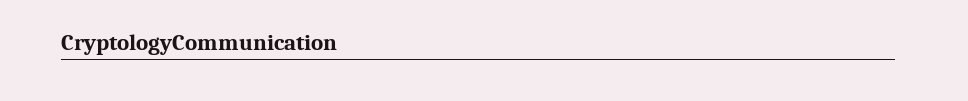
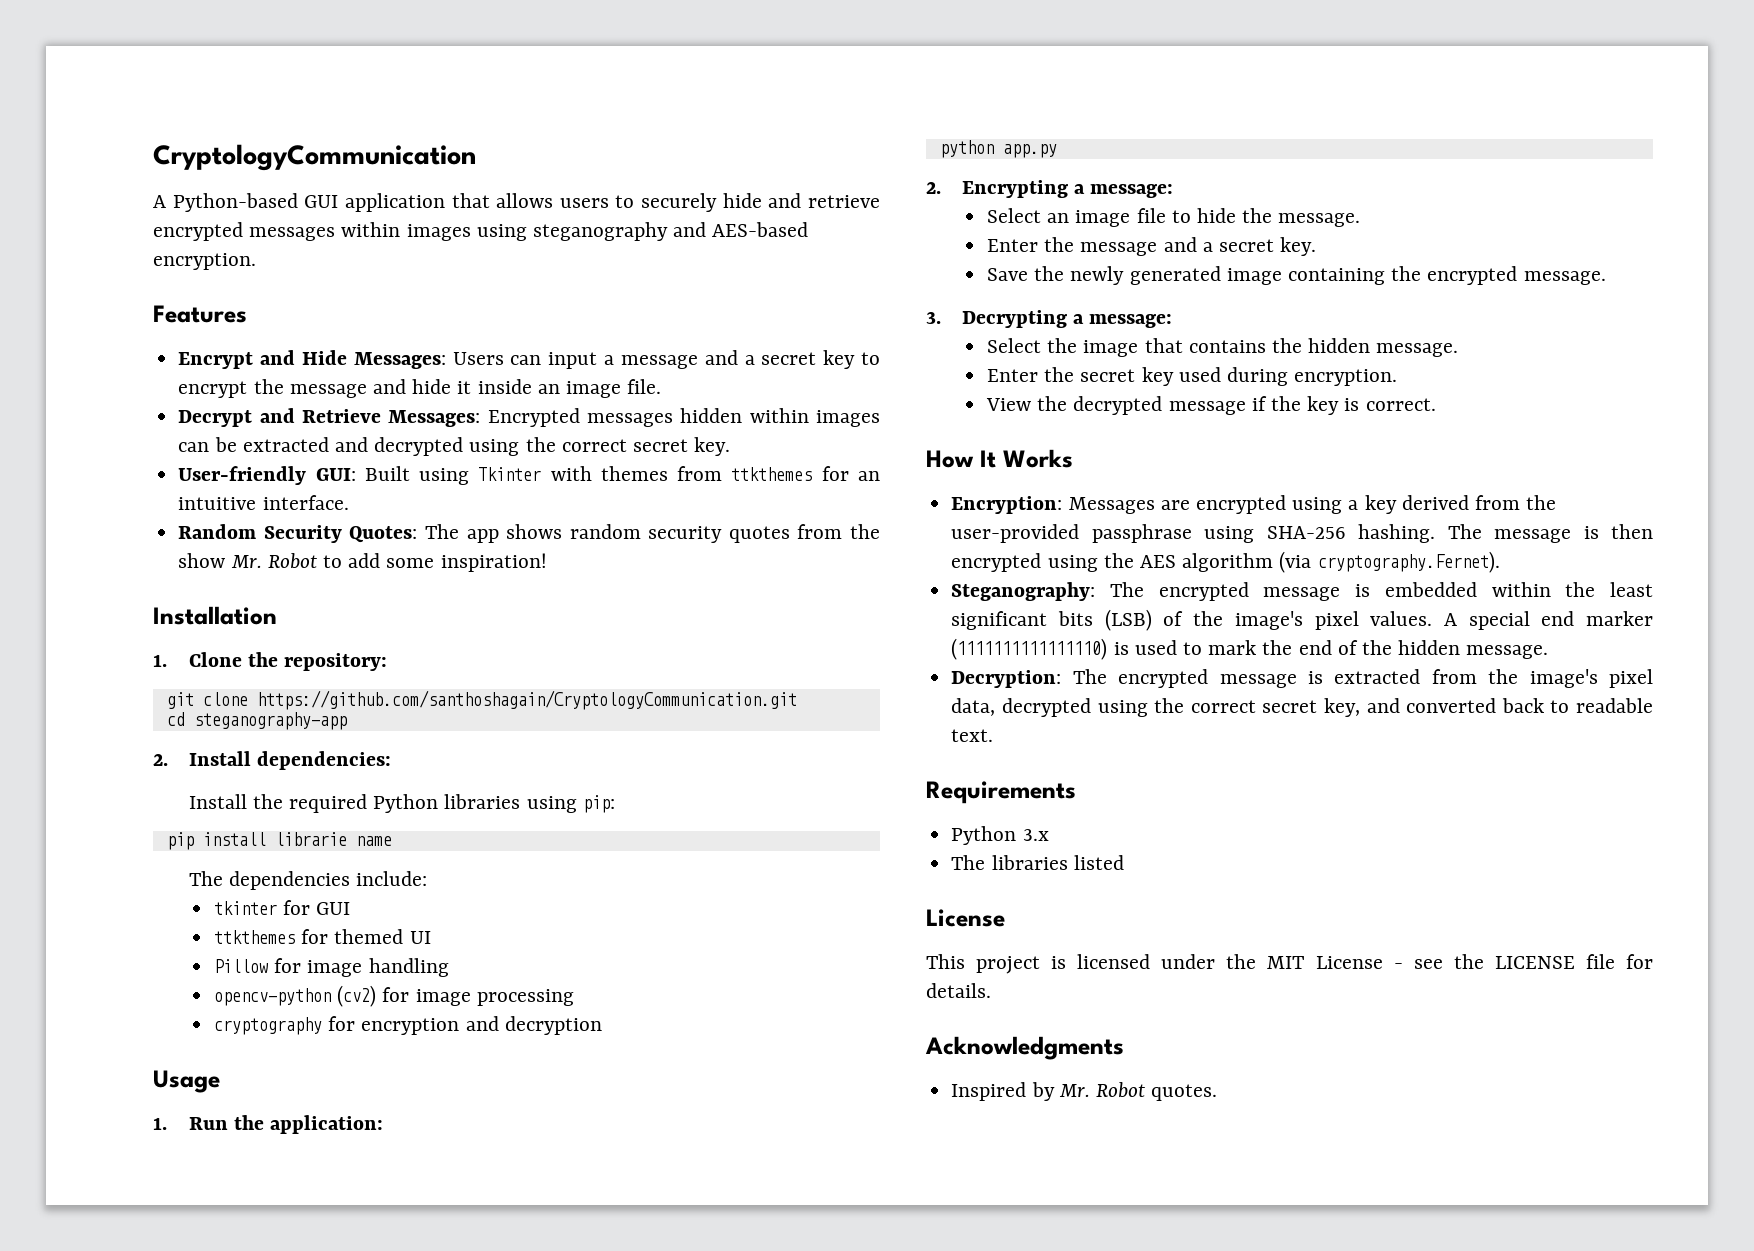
+ A Python-based GUI application that allows users to securely hide and retrieve encrypted messages within images using steganography and AES-based encryption.
+ Features
+ Encrypt and Hide Messages: Users can input a message and a secret key to encrypt the message and hide it inside an image file.
+ Decrypt and Retrieve Messages: Encrypted messages hidden within images can be extracted and decrypted using the correct secret key.
+ User-friendly GUI: Built using Tkinter with themes from ttkthemes for an intuitive interface.
+ Random Security Quotes: The app shows random security quotes from the show Mr. Robot to add some inspiration!
+ Installation
+ 1. Clone the repository:
+ git clone https://github.com/santhoshagain/CryptologyCommunication.git
+ cd steganography-app
+ 2. Install dependencies:
+ Install the required Python libraries using pip:
+ pip install librarie name
+ The dependencies include:
+ tkinter for GUI
+ ttkthemes for themed UI
+ Pillow for image handling
+ opencv-python (cv2) for image processing
+ cryptography for encryption and decryption
+ Usage
+ 1. Run the application:
+ python app.py
+ 2. Encrypting a message:
+ Select an image file to hide the message.
+ Enter the message and a secret key.
+ Save the newly generated image containing the encrypted message.
+ 3. Decrypting a message:
+ Select the image that contains the hidden message.
+ Enter the secret key used during encryption.
+ View the decrypted message if the key is correct.
+ How It Works
+ Encryption: Messages are encrypted using a key derived from the user-provided passphrase using SHA-256 hashing. The message is then encrypted using the AES algorithm (via cryptography.Fernet).
+ Steganography: The encrypted message is embedded within the least significant bits (LSB) of the image's pixel values. A special end marker (1111111111111110) is used to mark the end of the hidden message.
+ Decryption: The encrypted message is extracted from the image's pixel data, decrypted using the correct secret key, and converted back to readable text.
+ Requirements
+ Python 3.x
+ The libraries listed
+ License
+ This project is licensed under the MIT License - see the LICENSE file for details.
+ Acknowledgments
+ Inspired by Mr. Robot quotes.

